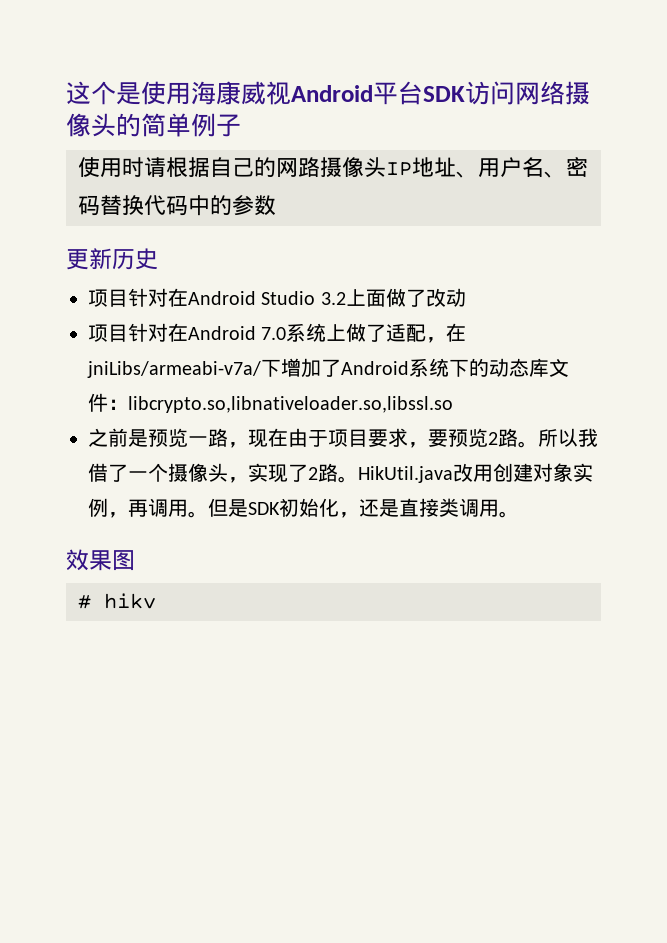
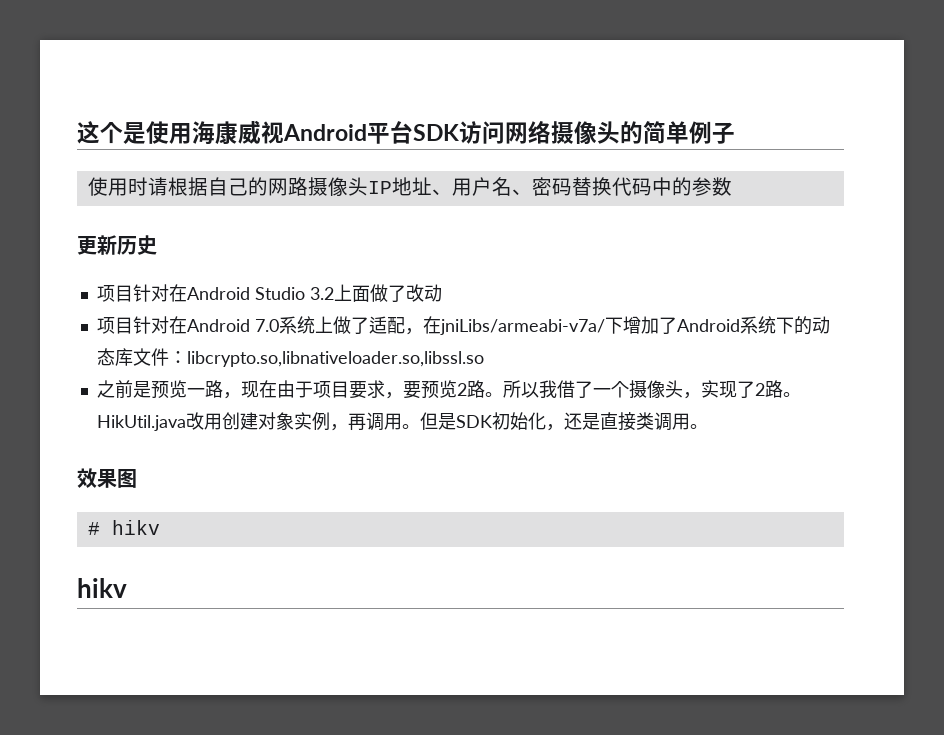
  # hikv
+ hikv

